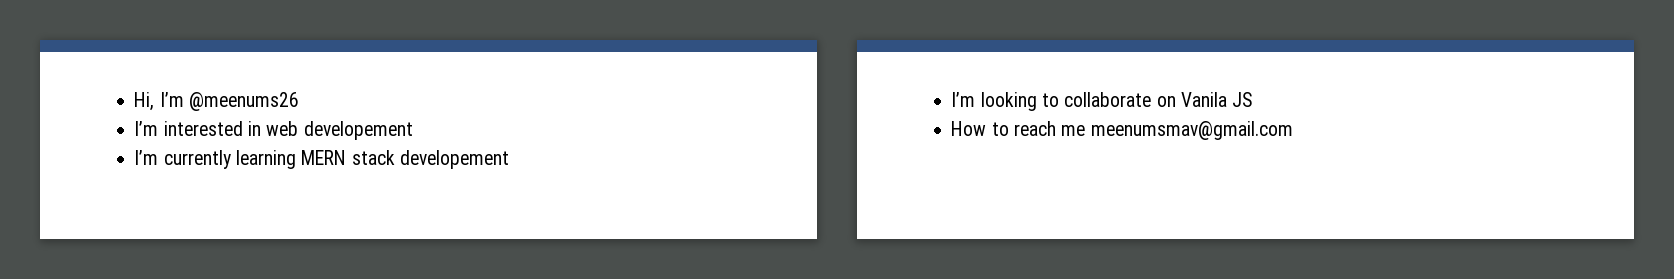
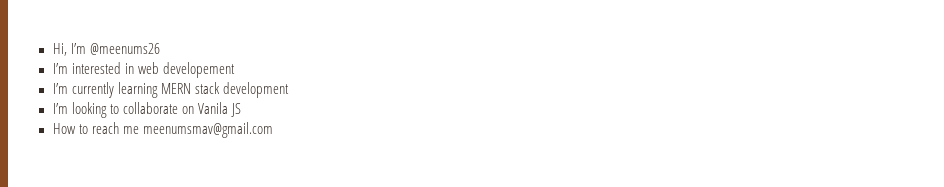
- I’m currently learning MERN stack developement
+ I’m currently learning MERN stack development

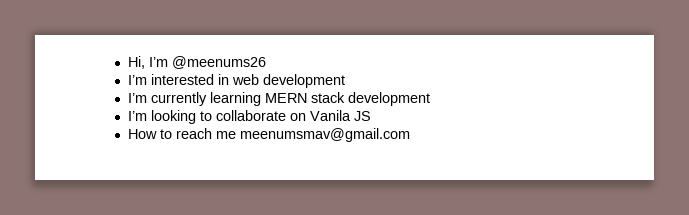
- I’m interested in web developement
+ I’m interested in web development

